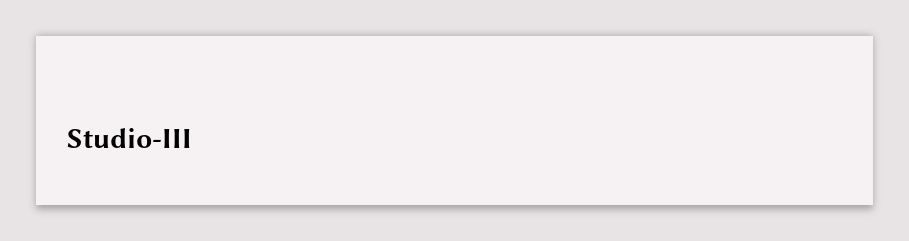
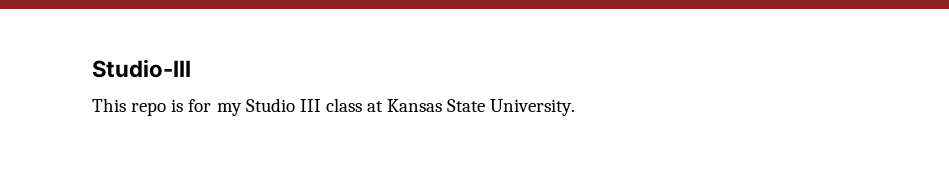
+ This repo is for my Studio III class at Kansas State University.

